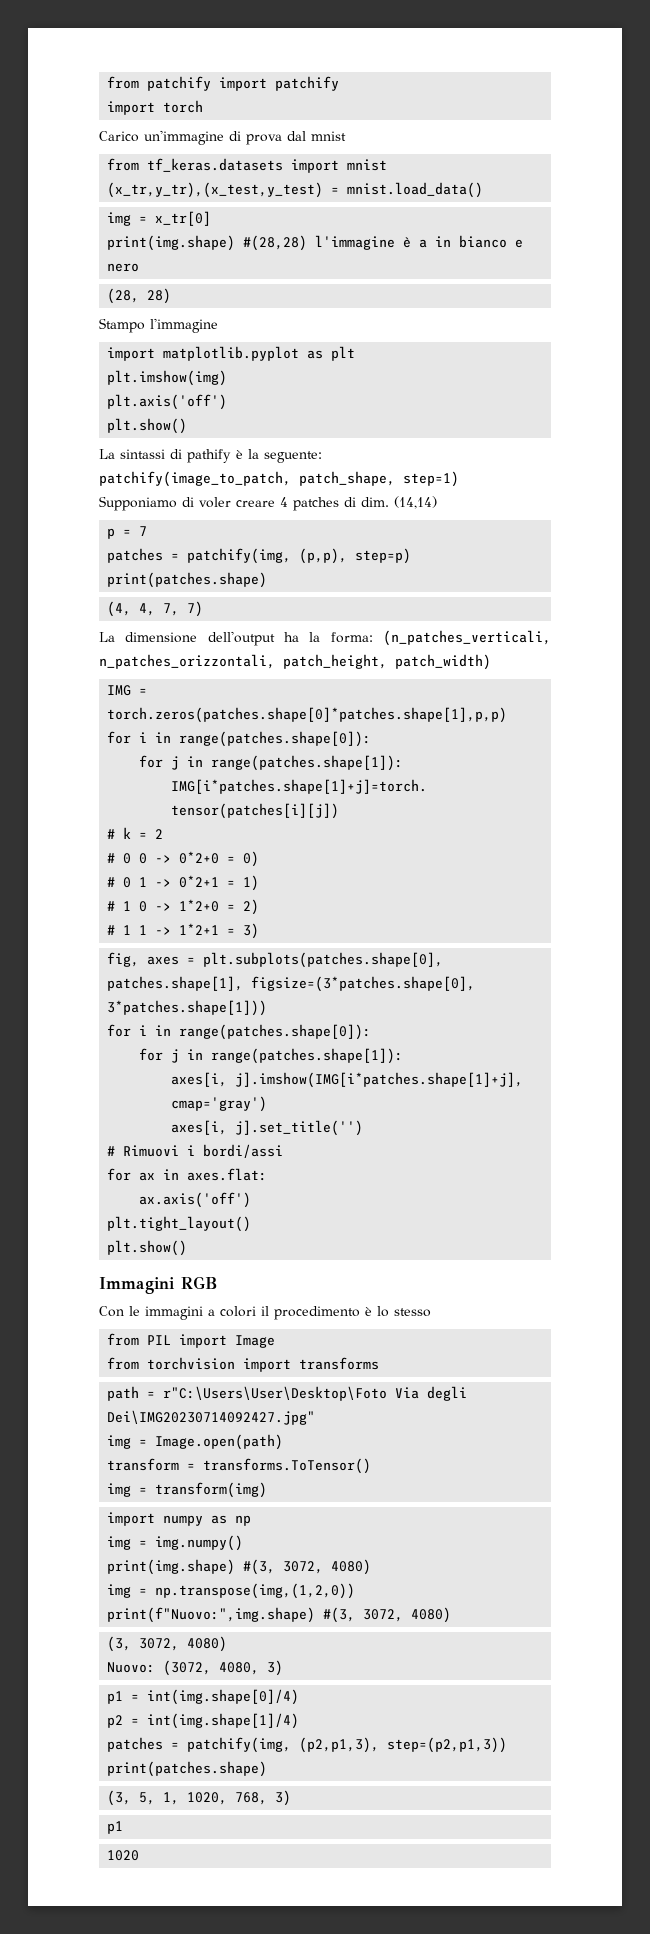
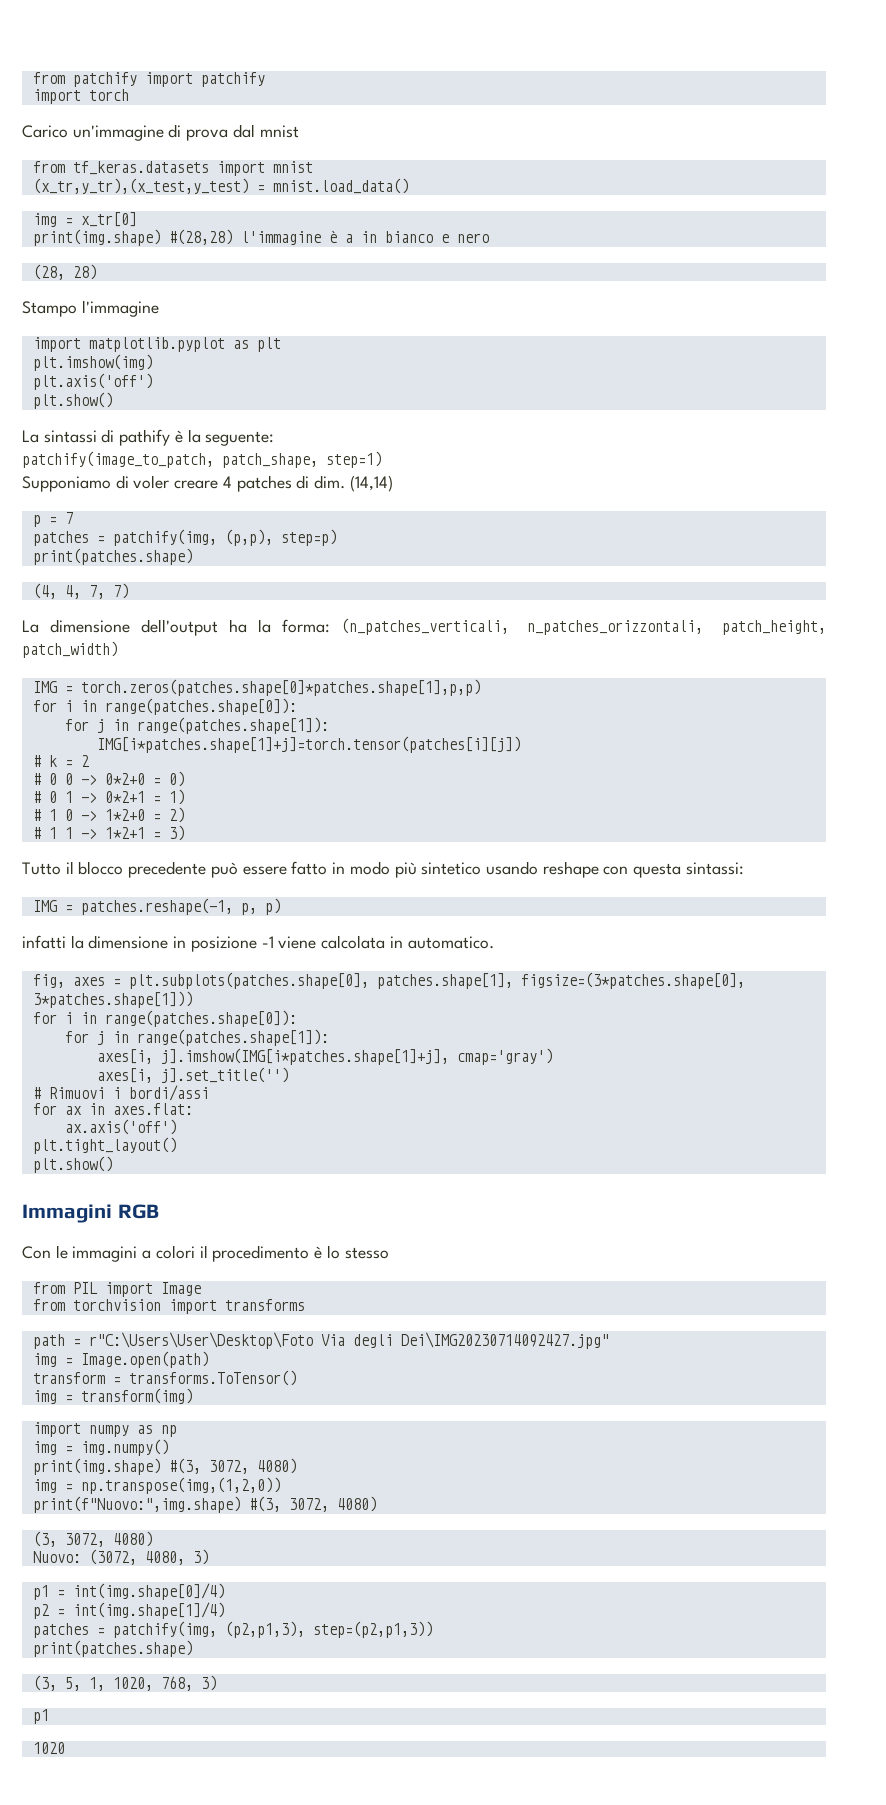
+ Tutto il blocco precedente può essere fatto in modo più sintetico usando reshape con questa sintassi:
+ IMG = patches.reshape(-1, p, p)
+ infatti la dimensione in posizione -1 viene calcolata in automatico.

